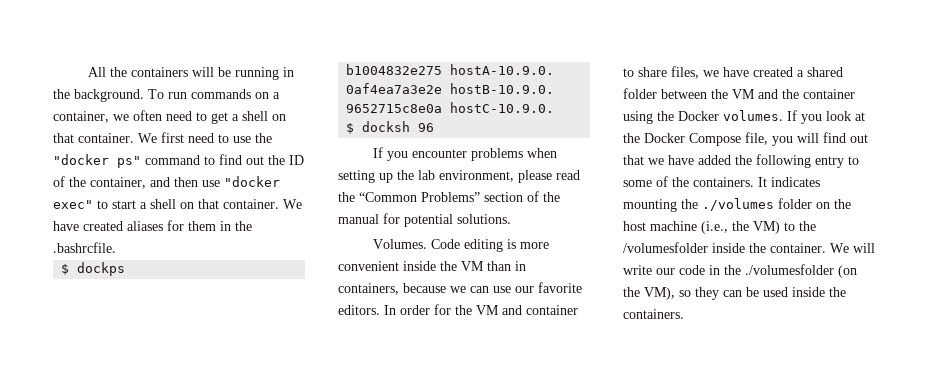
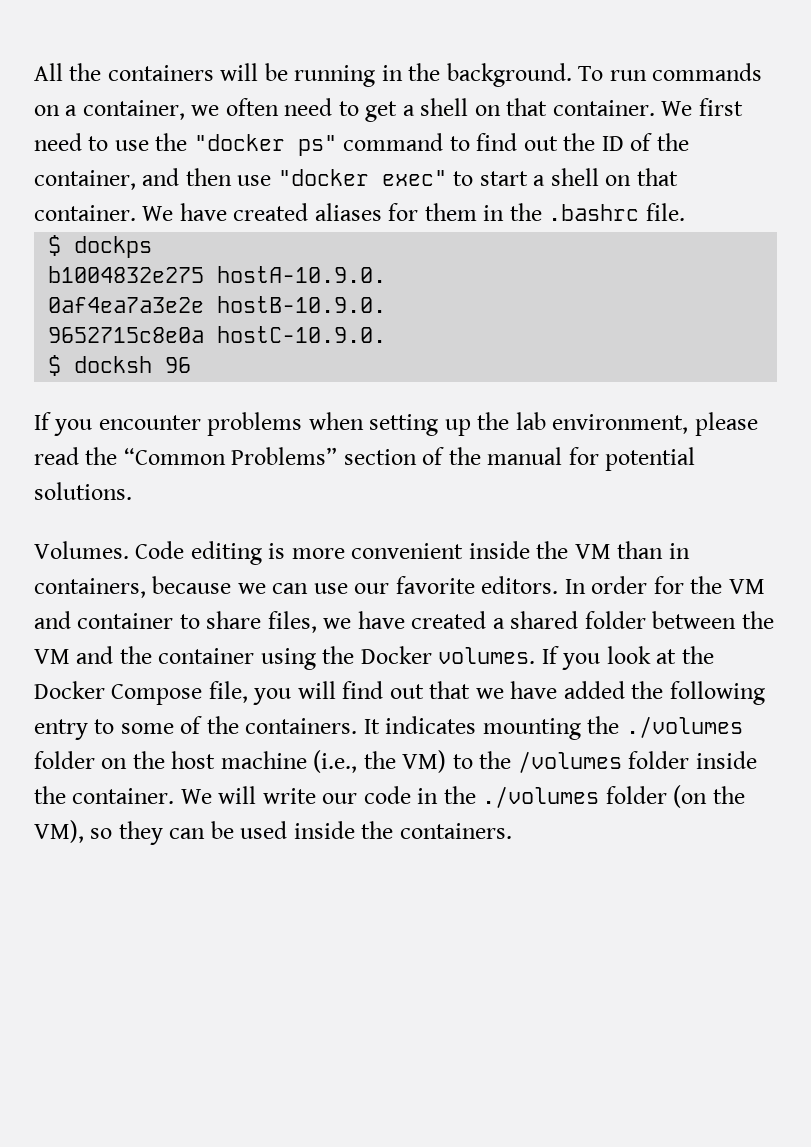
- We have created aliases for them in the .bashrcfile.
+ We have created aliases for them in the .bashrc file.
- It indicates mounting the ./volumes folder on the host machine (i.e., the VM) to the /volumesfolder inside the container.
+ It indicates mounting the ./volumes folder on the host machine (i.e., the VM) to the /volumes folder inside the container.
- We will write our code in the ./volumesfolder (on the VM), so they can be used inside the containers.
+ We will write our code in the ./volumes folder (on the VM), so they can be used inside the containers.

